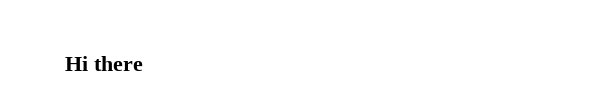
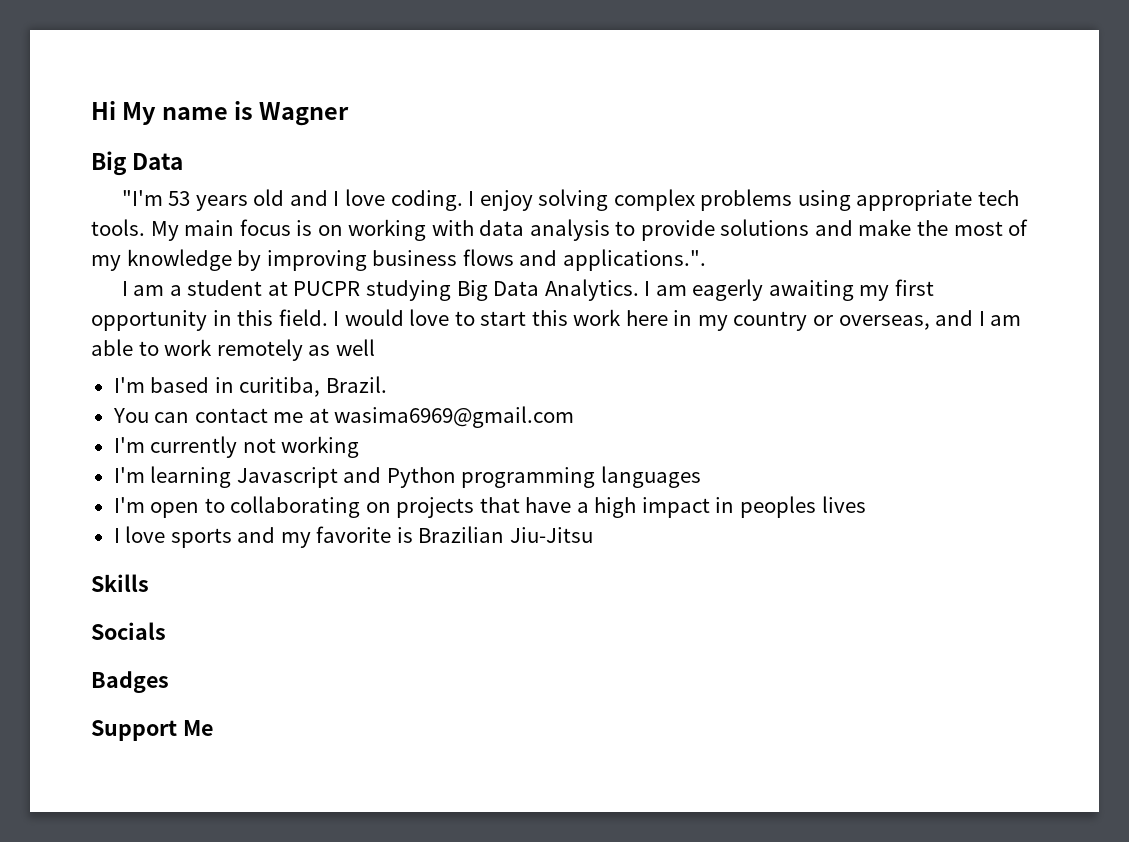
- Hi there
+ Hi My name is Wagner
+ Big Data
+ "I'm 53 years old and I love coding. I enjoy solving complex problems using appropriate tech tools. My main focus is on working with data analysis to provide solutions and make the most of my knowledge by improving business flows and applications.".
+ I am a student at PUCPR studying Big Data Analytics. I am eagerly awaiting my first opportunity in this field. I would love to start this work here in my country or overseas, and I am able to work remotely as well
+ I'm based in curitiba, Brazil.
+ You can contact me at wasima6969@gmail.com
+ I'm currently not working
+ I'm learning Javascript and Python programming languages
+ I'm open to collaborating on projects that have a high impact in peoples lives
+ I love sports and my favorite is Brazilian Jiu-Jitsu
+ Skills
+ Socials
+ Badges
+ Support Me

